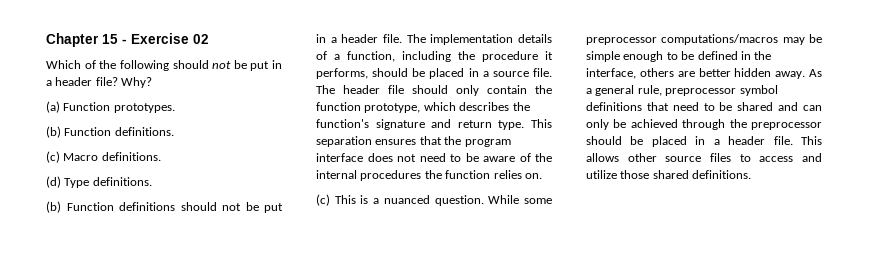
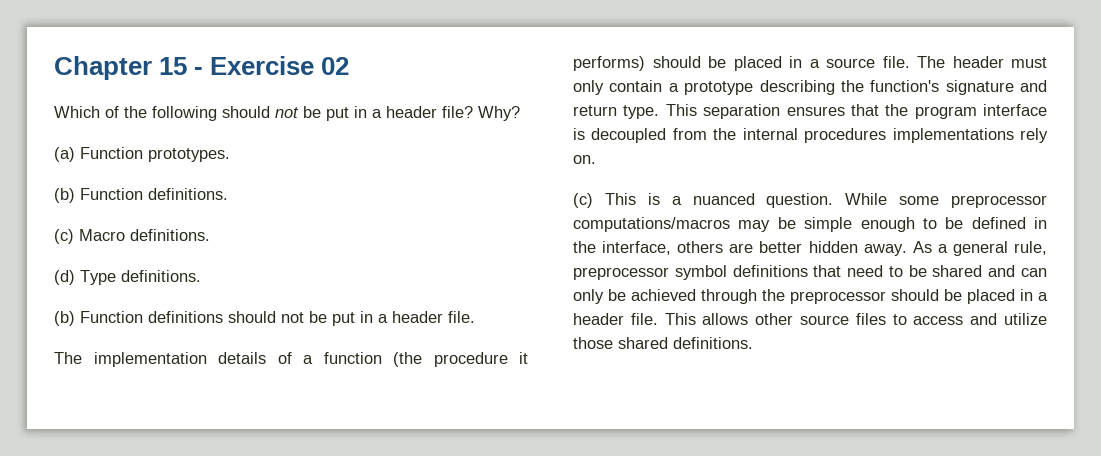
- (b) Function definitions should not be put in a header file. The implementation details of a function, including the procedure it performs, should be placed in a source file.
+ (b) Function definitions should not be put in a header file.
+ The implementation details of a function (the procedure it performs) should be placed in a source file.
- The header file should only contain the function prototype, which describes the function's signature and return type.
+ The header must only contain a prototype describing the function's signature and return type.
- This separation ensures that the program interface does not need to be aware of the internal procedures the function relies on.
+ This separation ensures that the program interface is decoupled from the internal procedures implementations rely on.

